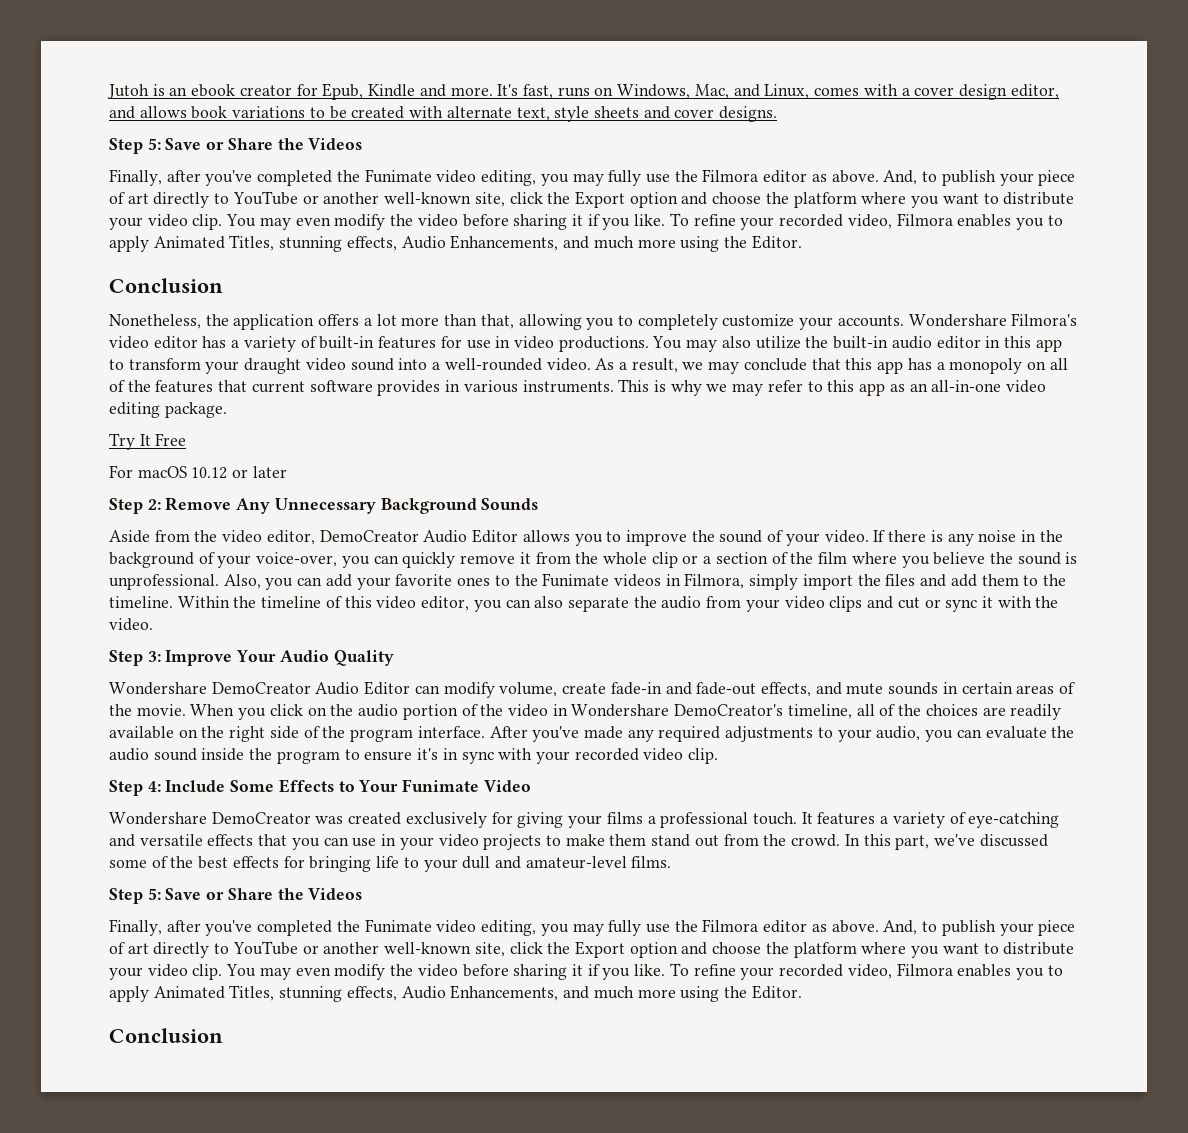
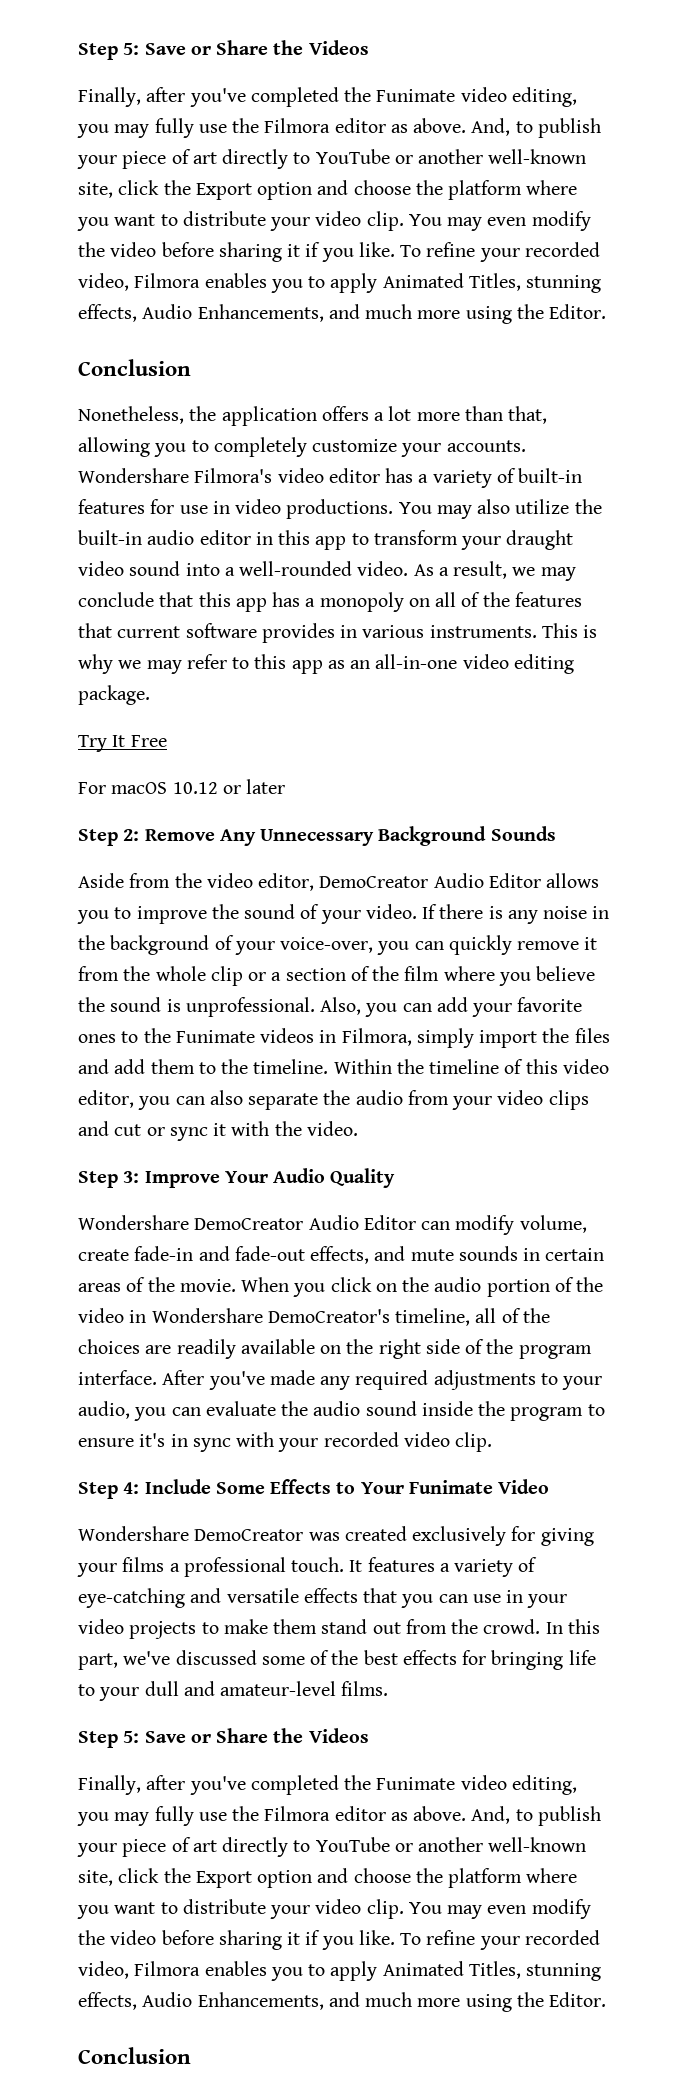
- Jutoh is an ebook creator for Epub, Kindle and more. It's fast, runs on Windows, Mac, and Linux, comes with a cover design editor, and allows book variations to be created with alternate text, style sheets and cover designs.

